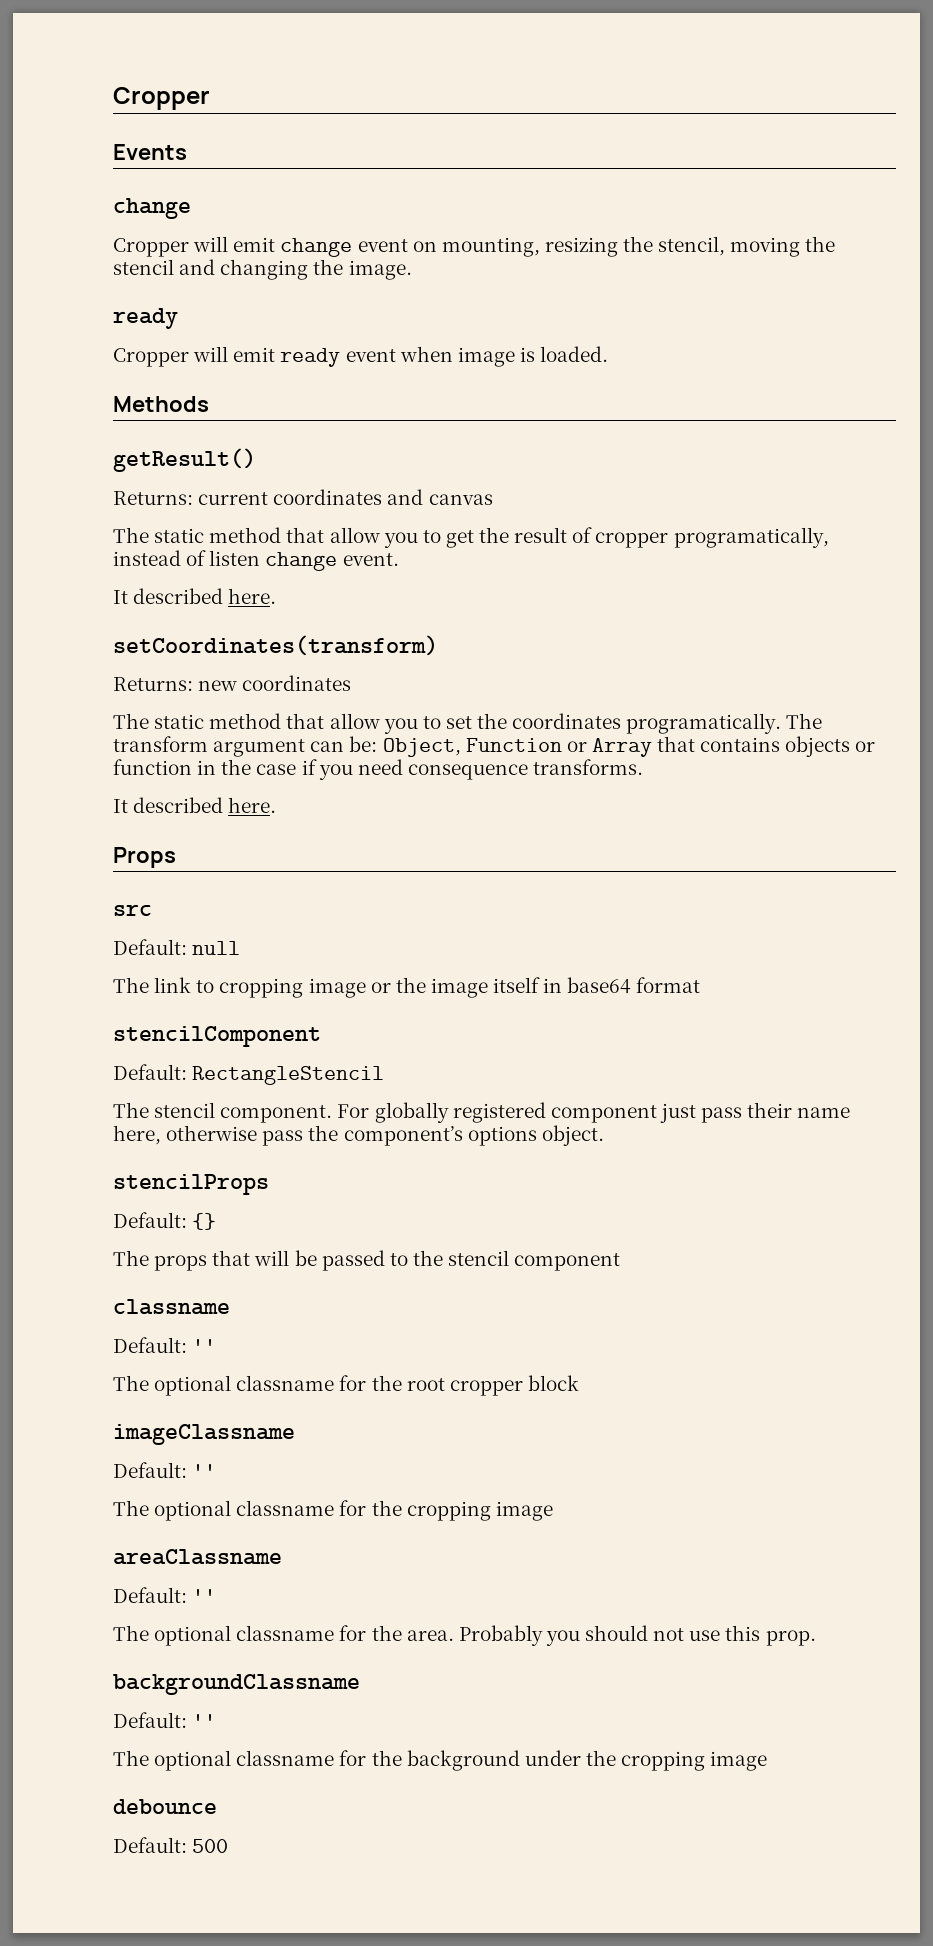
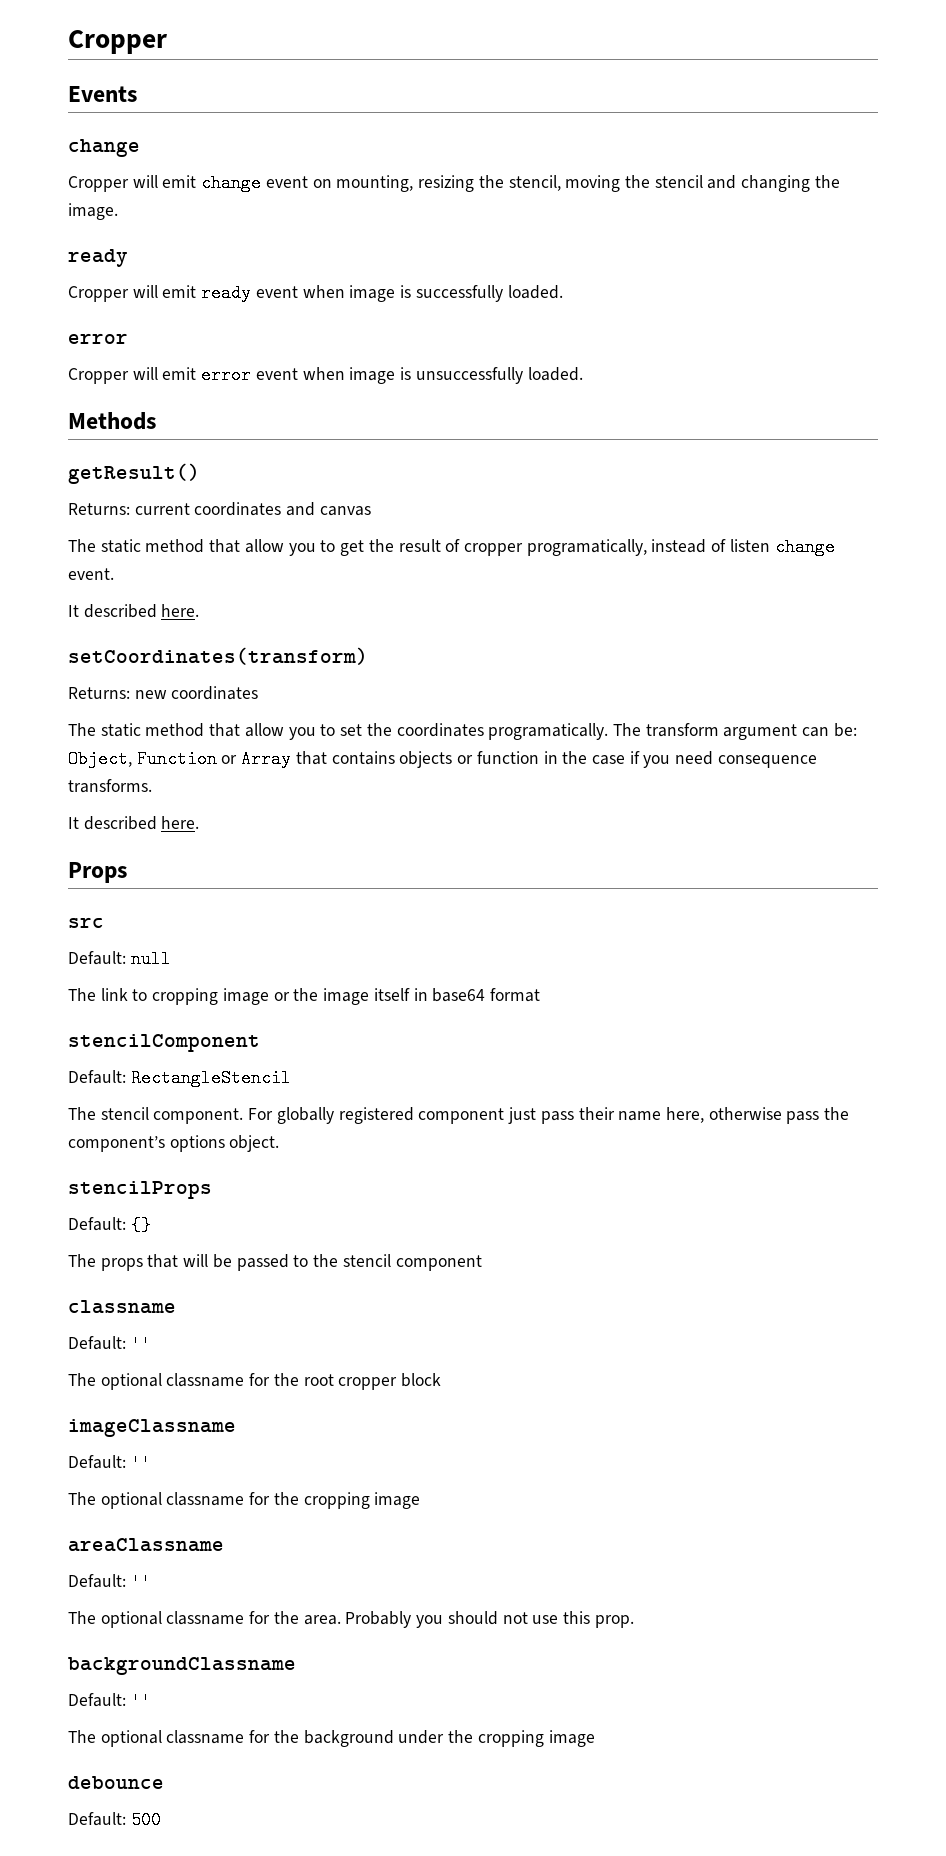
- Cropper will emit ready event when image is loaded.
+ Cropper will emit ready event when image is successfully loaded.
+ error
+ Cropper will emit error event when image is unsuccessfully loaded.

